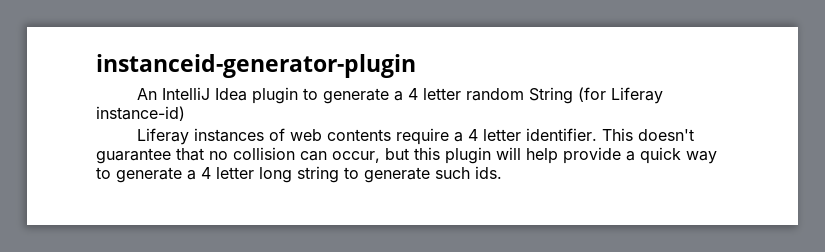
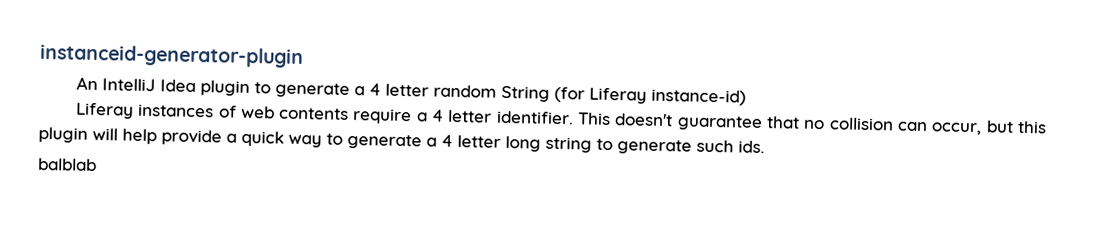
+ balblab

